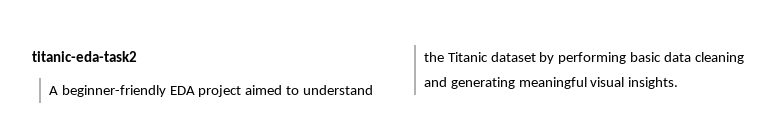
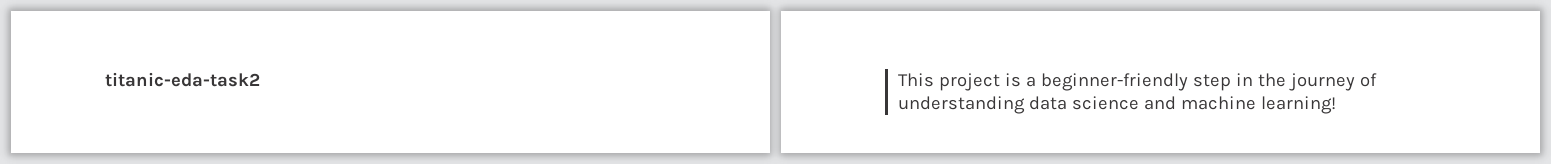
- A beginner-friendly EDA project aimed to understand the Titanic dataset by performing basic data cleaning and generating meaningful visual insights.
+ This project is a beginner-friendly step in the journey of understanding data science and machine learning!

